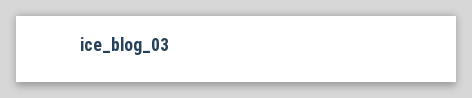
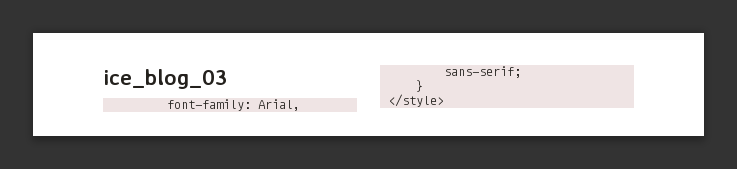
+ font-family: Arial, sans-serif;
+ }
+ </style>

